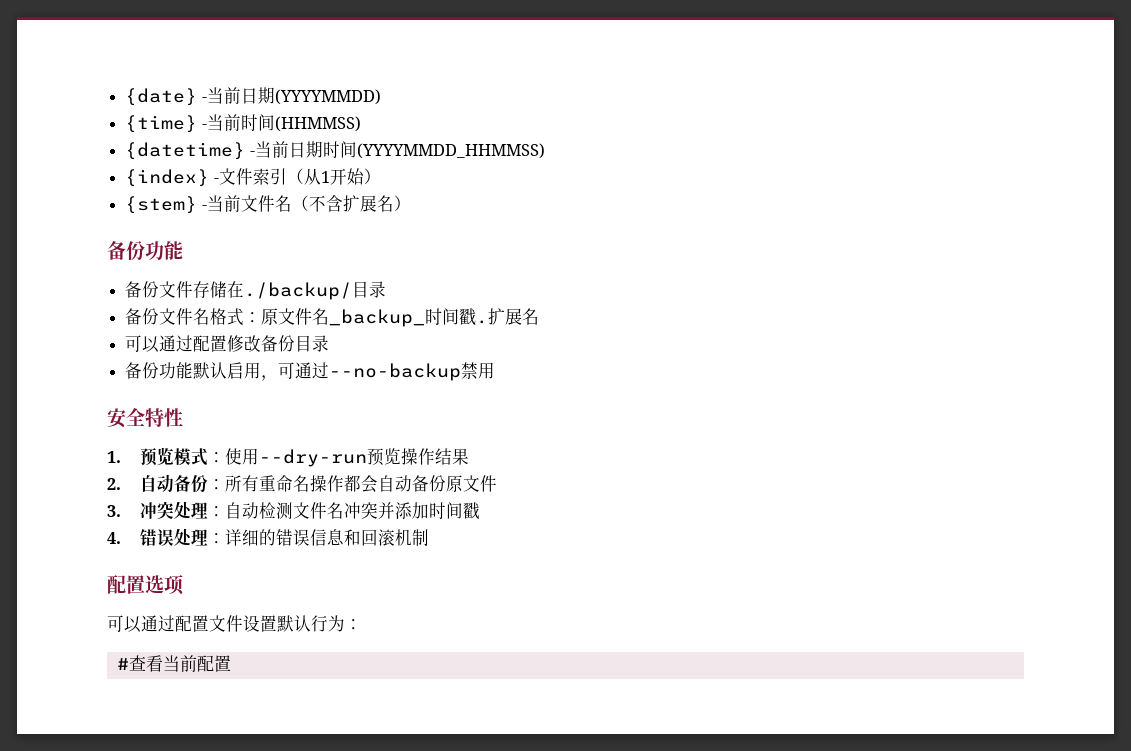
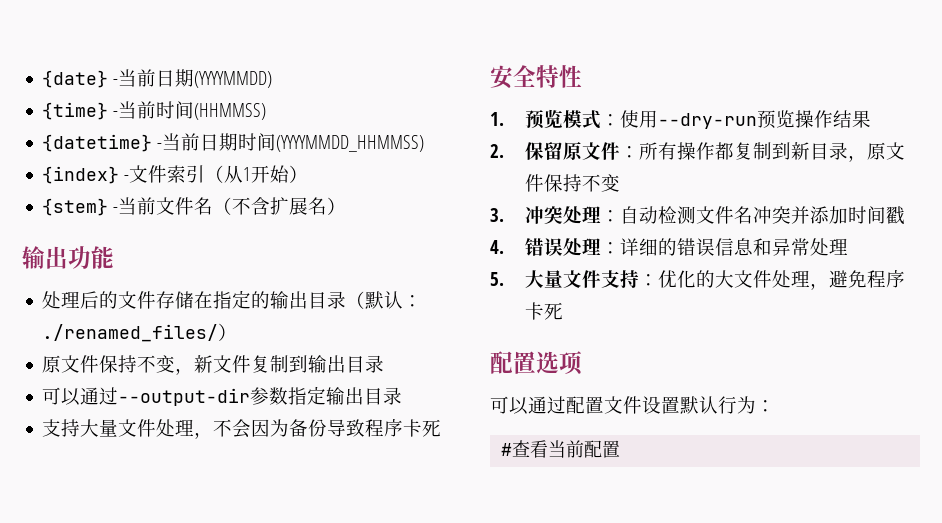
  {stem} -当前文件名（不含扩展名）
- 备份功能
+ 输出功能
- 备份文件存储在./backup/目录
- 备份文件名格式：原文件名_backup_时间戳.扩展名
- 可以通过配置修改备份目录
- 备份功能默认启用，可通过--no-backup禁用
+ 处理后的文件存储在指定的输出目录（默认：./renamed_files/）
+ 原文件保持不变，新文件复制到输出目录
+ 可以通过--output-dir参数指定输出目录
+ 支持大量文件处理，不会因为备份导致程序卡死
- 2.自动备份：所有重命名操作都会自动备份原文件
+ 2.保留原文件：所有操作都复制到新目录，原文件保持不变
- 4.错误处理：详细的错误信息和回滚机制
+ 4.错误处理：详细的错误信息和异常处理
+ 5.大量文件支持：优化的大文件处理，避免程序卡死

